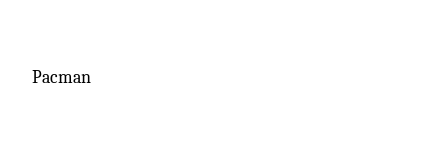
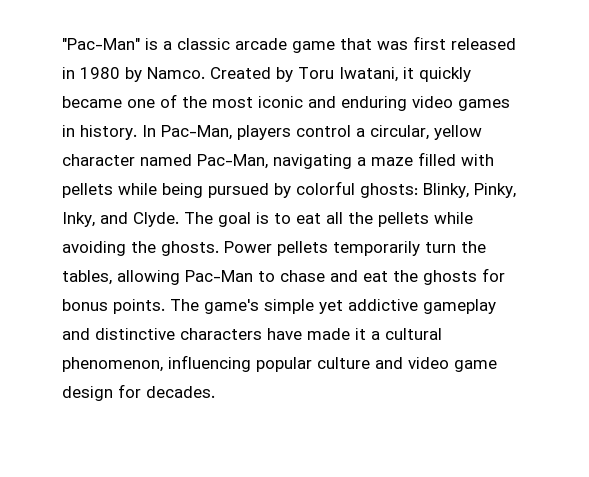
- Pacman
+ "Pac-Man" is a classic arcade game that was first released in 1980 by Namco. Created by Toru Iwatani, it quickly became one of the most iconic and enduring video games in history. In Pac-Man, players control a circular, yellow character named Pac-Man, navigating a maze filled with pellets while being pursued by colorful ghosts: Blinky, Pinky, Inky, and Clyde. The goal is to eat all the pellets while avoiding the ghosts. Power pellets temporarily turn the tables, allowing Pac-Man to chase and eat the ghosts for bonus points. The game's simple yet addictive gameplay and distinctive characters have made it a cultural phenomenon, influencing popular culture and video game design for decades.

